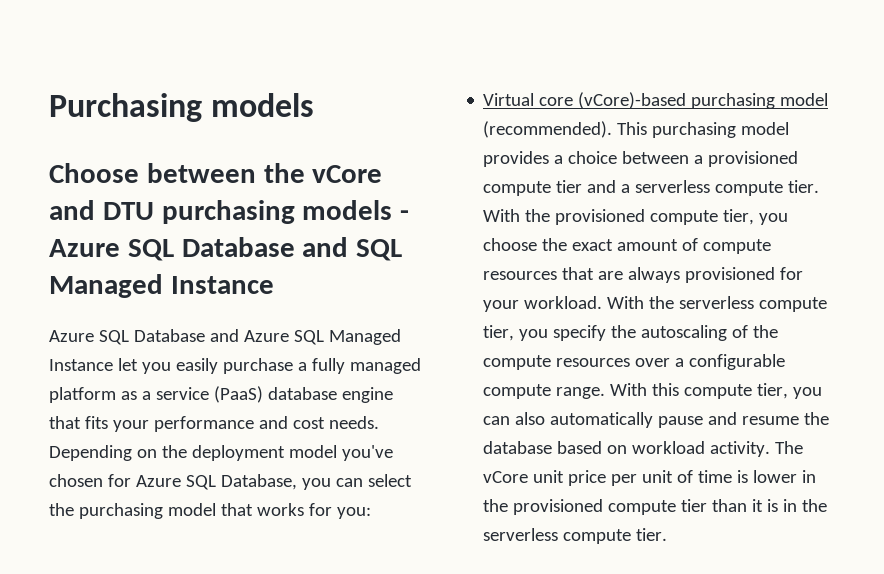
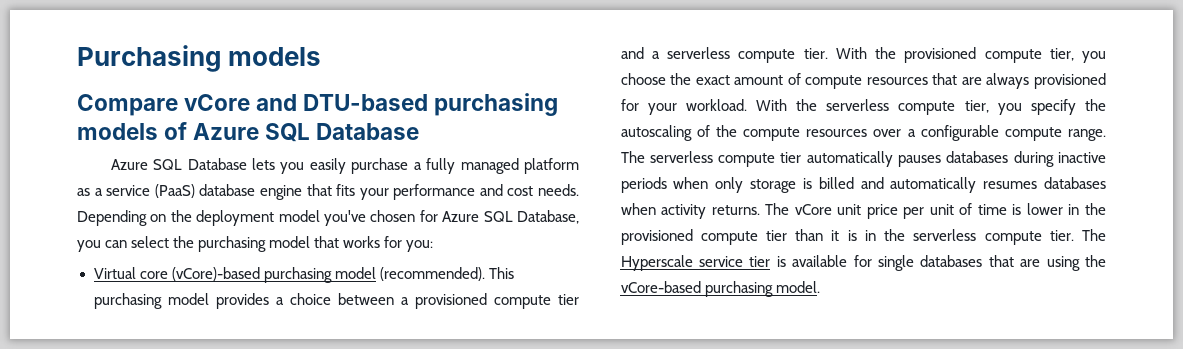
- Choose between the vCore and DTU purchasing models - Azure SQL Database and SQL Managed Instance
- Azure SQL Database and Azure SQL Managed Instance let you easily purchase a fully managed platform as a service (PaaS) database engine that fits your performance and cost needs.
+ Compare vCore and DTU-based purchasing models of Azure SQL Database
+ Azure SQL Database lets you easily purchase a fully managed platform as a service (PaaS) database engine that fits your performance and cost needs.
- With this compute tier, you can also automatically pause and resume the database based on workload activity.
+ The serverless compute tier automatically pauses databases during inactive periods when only storage is billed and automatically resumes databases when activity returns.
+ The Hyperscale service tier is available for single databases that are using the vCore-based purchasing model.

